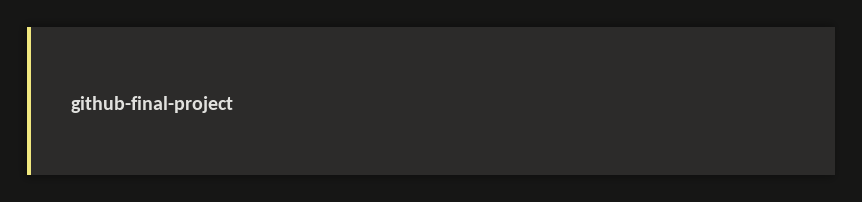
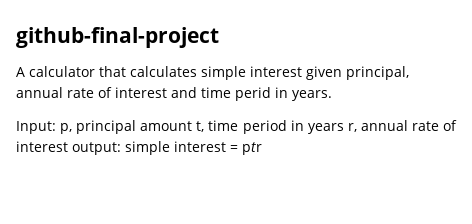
+ A calculator that calculates simple interest given principal, annual rate of interest and time perid in years.
+ Input: p, principal amount t, time period in years r, annual rate of interest output: simple interest = ptr

